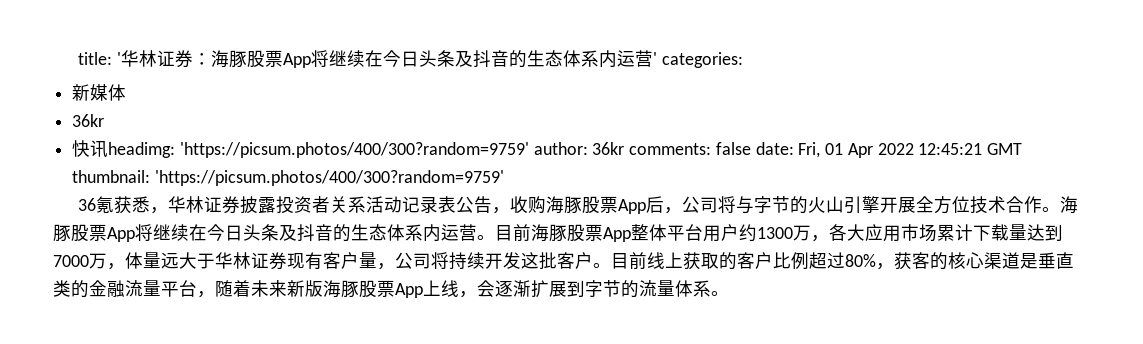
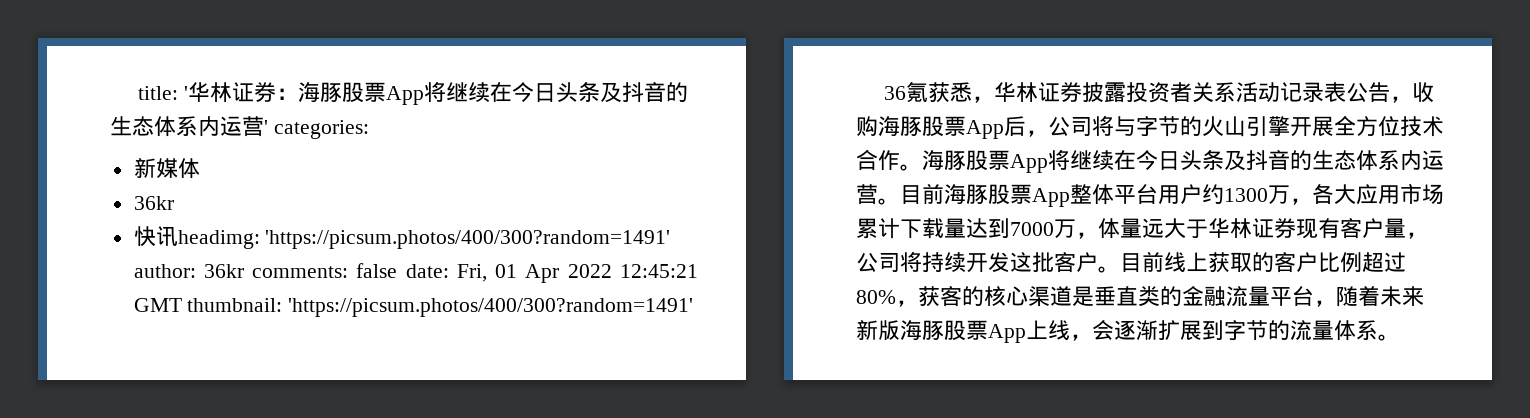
- 快讯headimg: 'https://picsum.photos/400/300?random=9759' author: 36kr comments: false date: Fri, 01 Apr 2022 12:45:21 GMT thumbnail: 'https://picsum.photos/400/300?random=9759'
+ 快讯headimg: 'https://picsum.photos/400/300?random=1491' author: 36kr comments: false date: Fri, 01 Apr 2022 12:45:21 GMT thumbnail: 'https://picsum.photos/400/300?random=1491'

